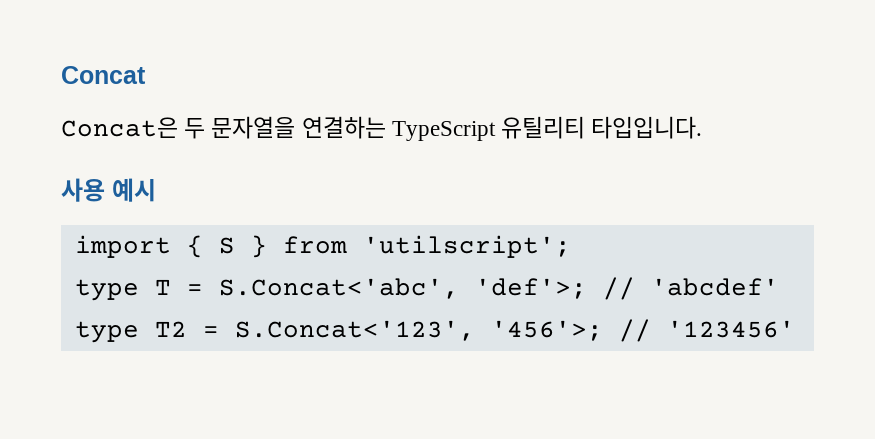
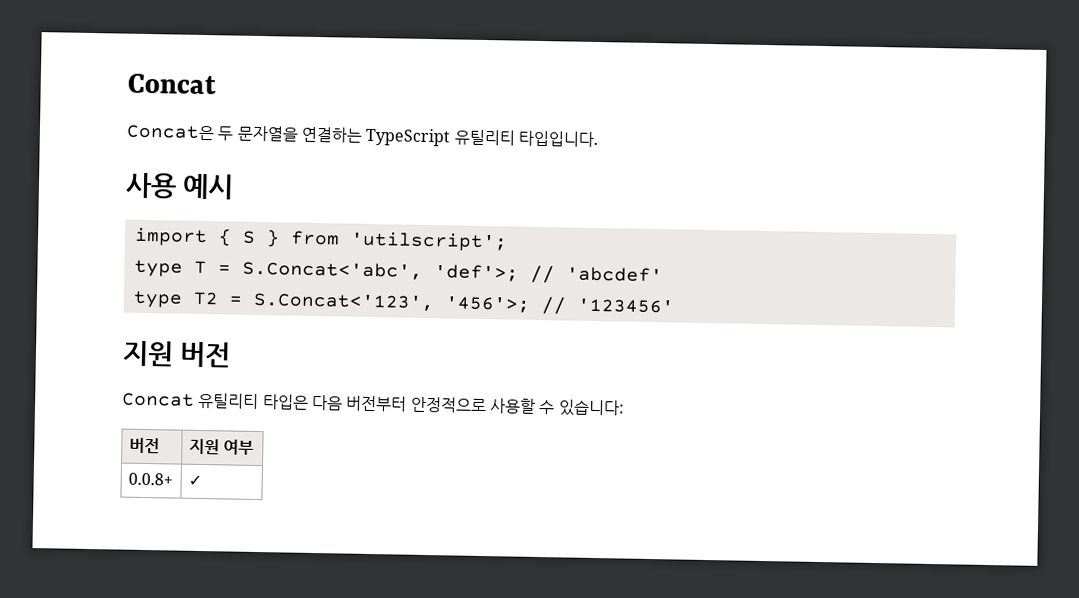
+ 지원 버전
+ Concat 유틸리티 타입은 다음 버전부터 안정적으로 사용할 수 있습니다:
+ 버전 | 지원 여부
+ 0.0.8+ | ✓

